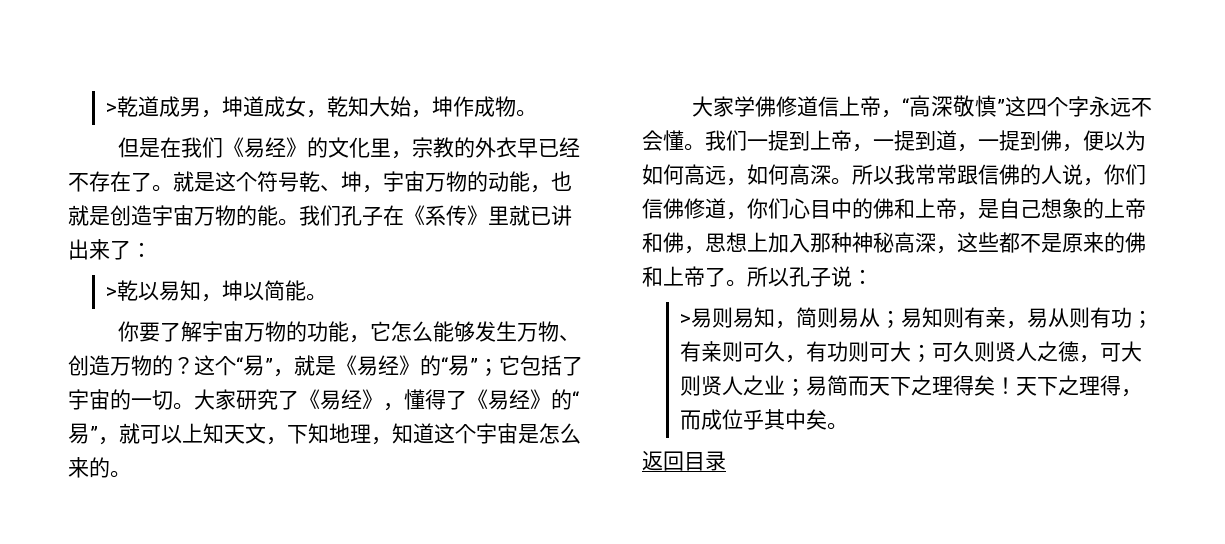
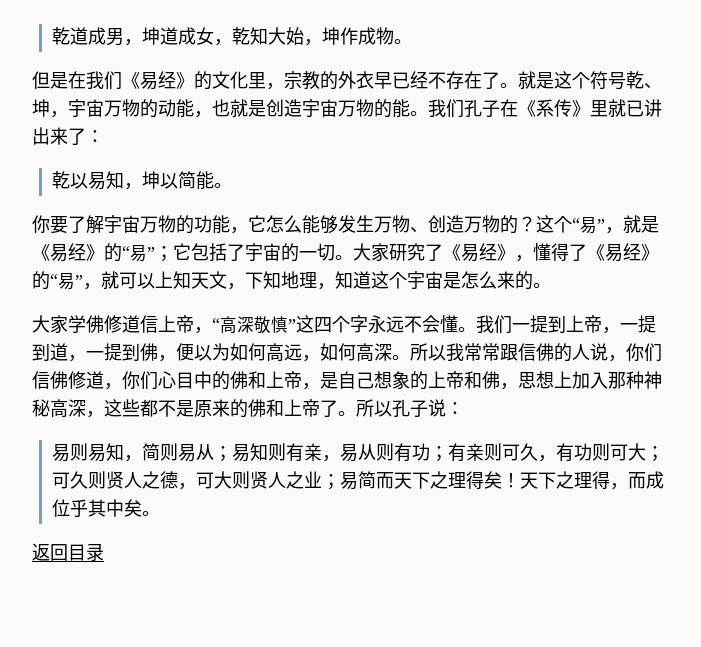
- >乾道成男，坤道成女，乾知大始，坤作成物。
+ 乾道成男，坤道成女，乾知大始，坤作成物。
- >乾以易知，坤以简能。
+ 乾以易知，坤以简能。
- >易则易知，简则易从；易知则有亲，易从则有功；有亲则可久，有功则可大；可久则贤人之德，可大则贤人之业；易简而天下之理得矣！
+ 易则易知，简则易从；易知则有亲，易从则有功；有亲则可久，有功则可大；可久则贤人之德，可大则贤人之业；易简而天下之理得矣！

